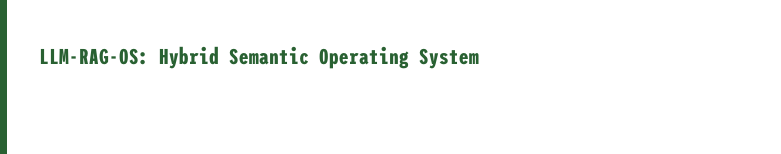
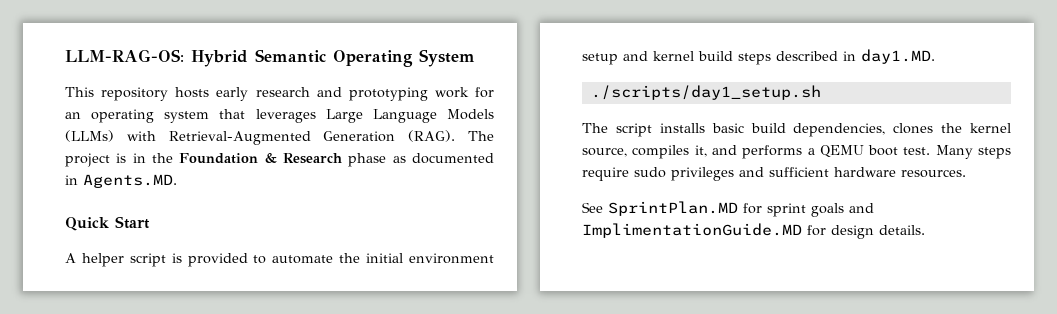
+ This repository hosts early research and prototyping work for an operating system that leverages Large Language Models (LLMs) with Retrieval-Augmented Generation (RAG). The project is in the Foundation & Research phase as documented in Agents.MD.
+ Quick Start
+ A helper script is provided to automate the initial environment setup and kernel build steps described in day1.MD.
+ ./scripts/day1_setup.sh
+ The script installs basic build dependencies, clones the kernel source, compiles it, and performs a QEMU boot test. Many steps require sudo privileges and sufficient hardware resources.
+ See SprintPlan.MD for sprint goals and ImplimentationGuide.MD for design details.

